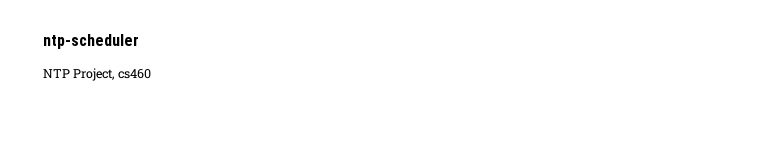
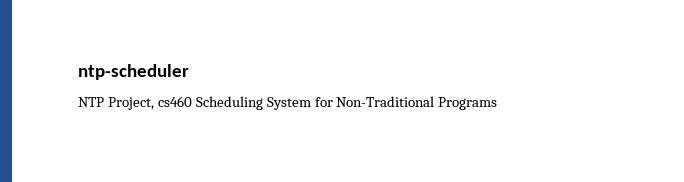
- NTP Project, cs460
+ NTP Project, cs460 Scheduling System for Non-Traditional Programs

